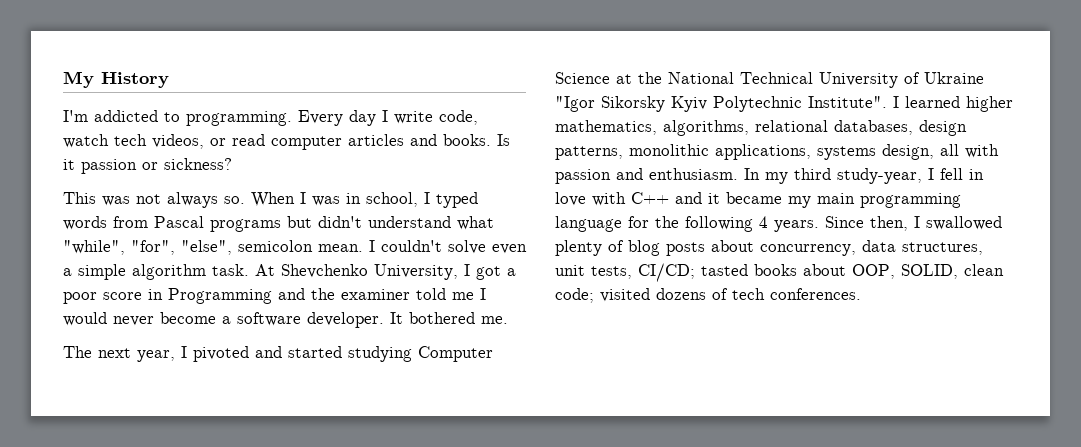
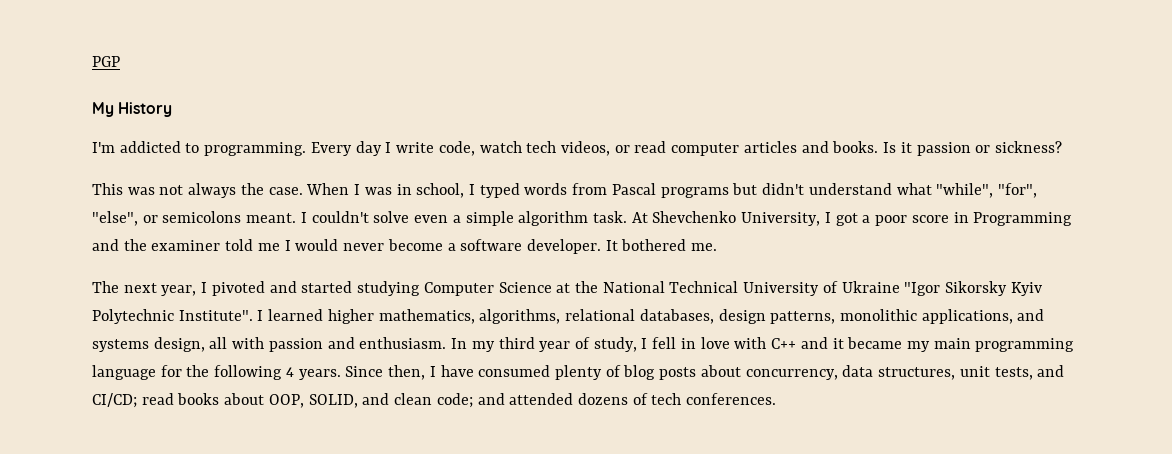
+ PGP
- This was not always so.
+ This was not always the case.
- When I was in school, I typed words from Pascal programs but didn't understand what "while", "for", "else", semicolon mean.
+ When I was in school, I typed words from Pascal programs but didn't understand what "while", "for", "else", or semicolons meant.
- I learned higher mathematics, algorithms, relational databases, design patterns, monolithic applications, systems design, all with passion and enthusiasm.
+ I learned higher mathematics, algorithms, relational databases, design patterns, monolithic applications, and systems design, all with passion and enthusiasm.
- In my third study-year, I fell in love with C++ and it became my main programming language for the following 4 years.
+ In my third year of study, I fell in love with C++ and it became my main programming language for the following 4 years.
- Since then, I swallowed plenty of blog posts about concurrency, data structures, unit tests, CI/CD; tasted books about OOP, SOLID, clean code; visited dozens of tech conferences.
+ Since then, I have consumed plenty of blog posts about concurrency, data structures, unit tests, and CI/CD; read books about OOP, SOLID, and clean code; and attended dozens of tech conferences.

